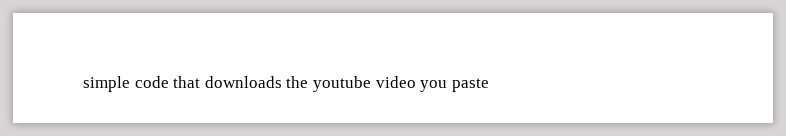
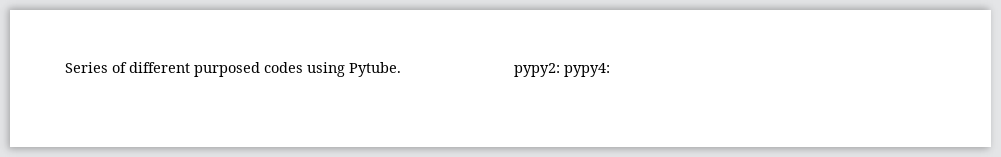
- simple code that downloads the youtube video you paste
+ Series of different purposed codes using Pytube.
+ pypy2: pypy4:

